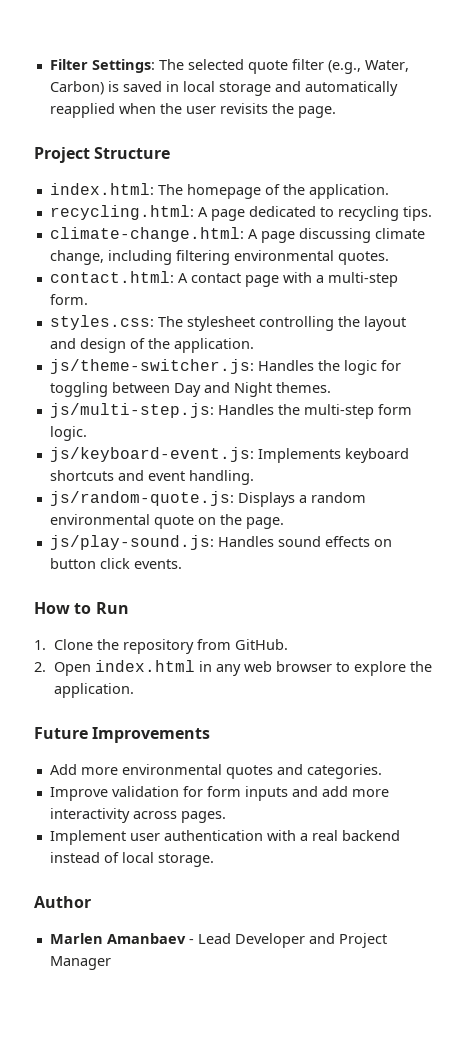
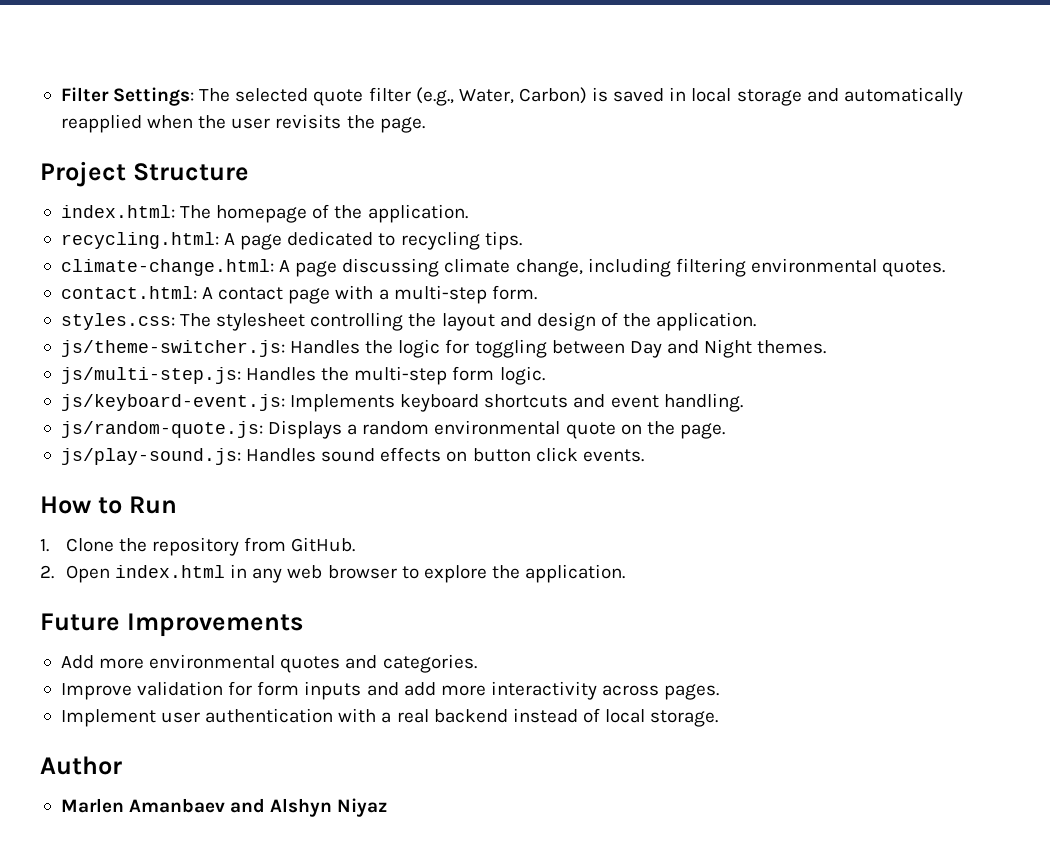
- Marlen Amanbaev - Lead Developer and Project Manager
+ Marlen Amanbaev and Alshyn Niyaz

